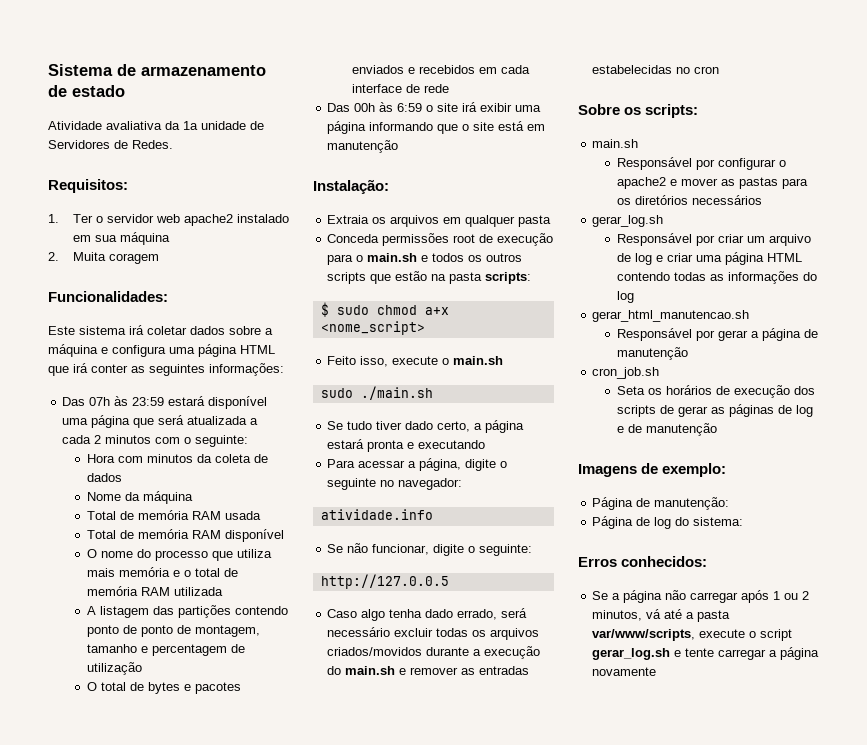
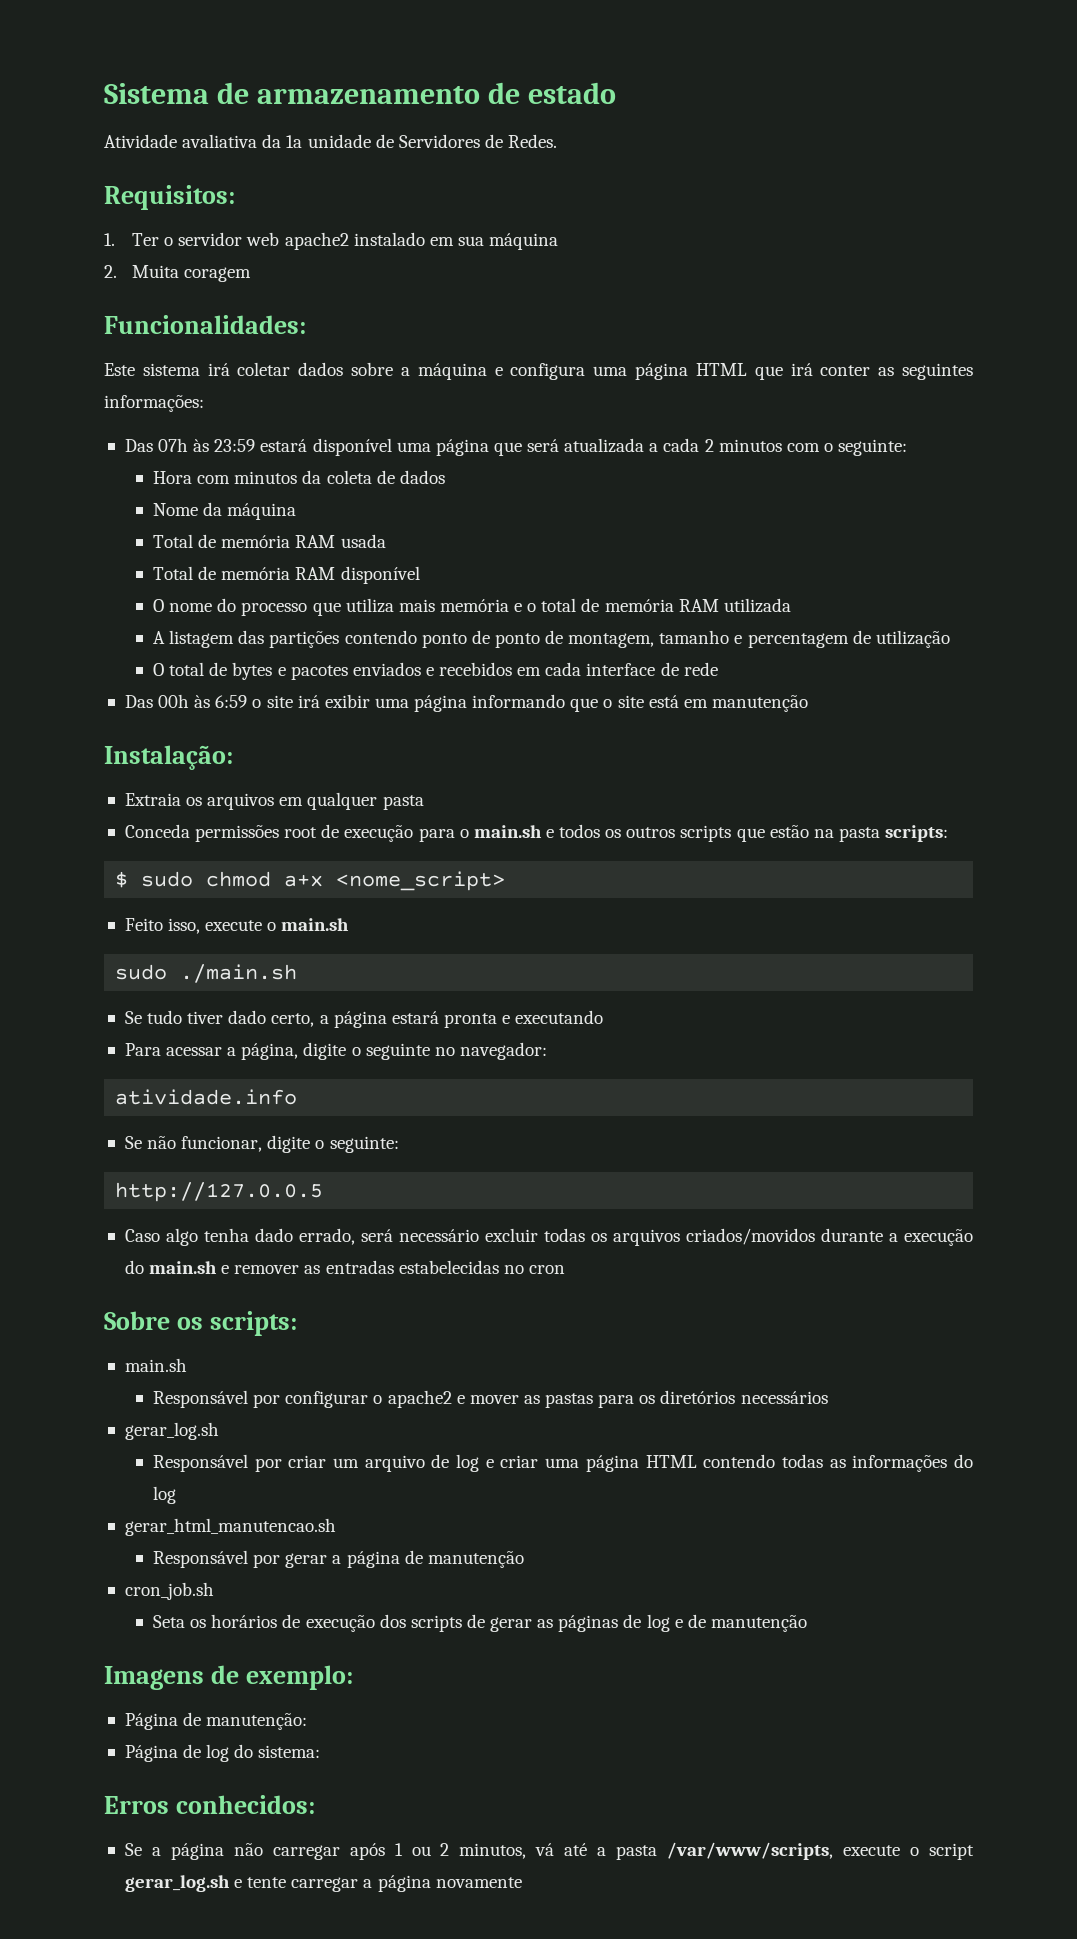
- Se a página não carregar após 1 ou 2 minutos, vá até a pasta var/www/scripts, execute o script gerar_log.sh e tente carregar a página novamente
+ Se a página não carregar após 1 ou 2 minutos, vá até a pasta /var/www/scripts, execute o script gerar_log.sh e tente carregar a página novamente

